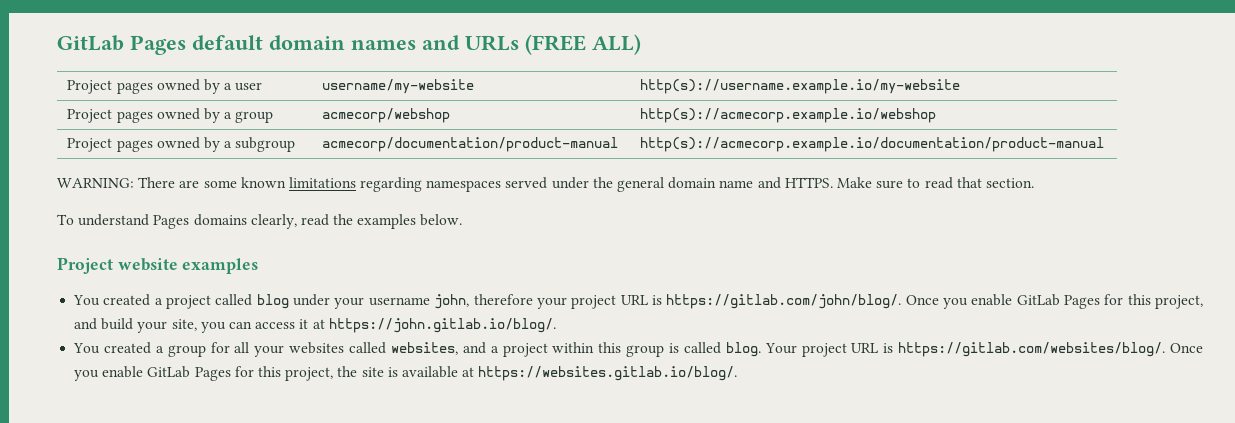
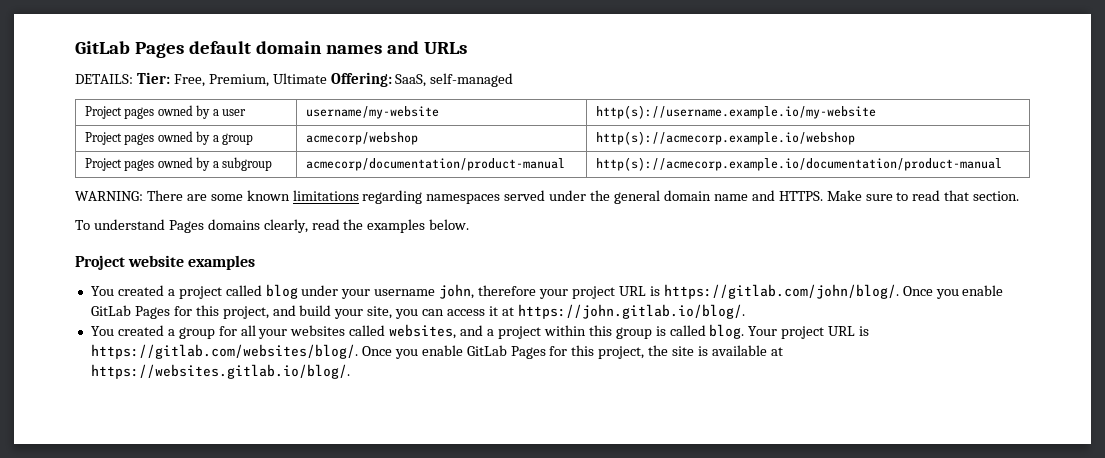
- GitLab Pages default domain names and URLs (FREE ALL)
+ GitLab Pages default domain names and URLs
+ DETAILS: Tier: Free, Premium, Ultimate Offering: SaaS, self-managed

